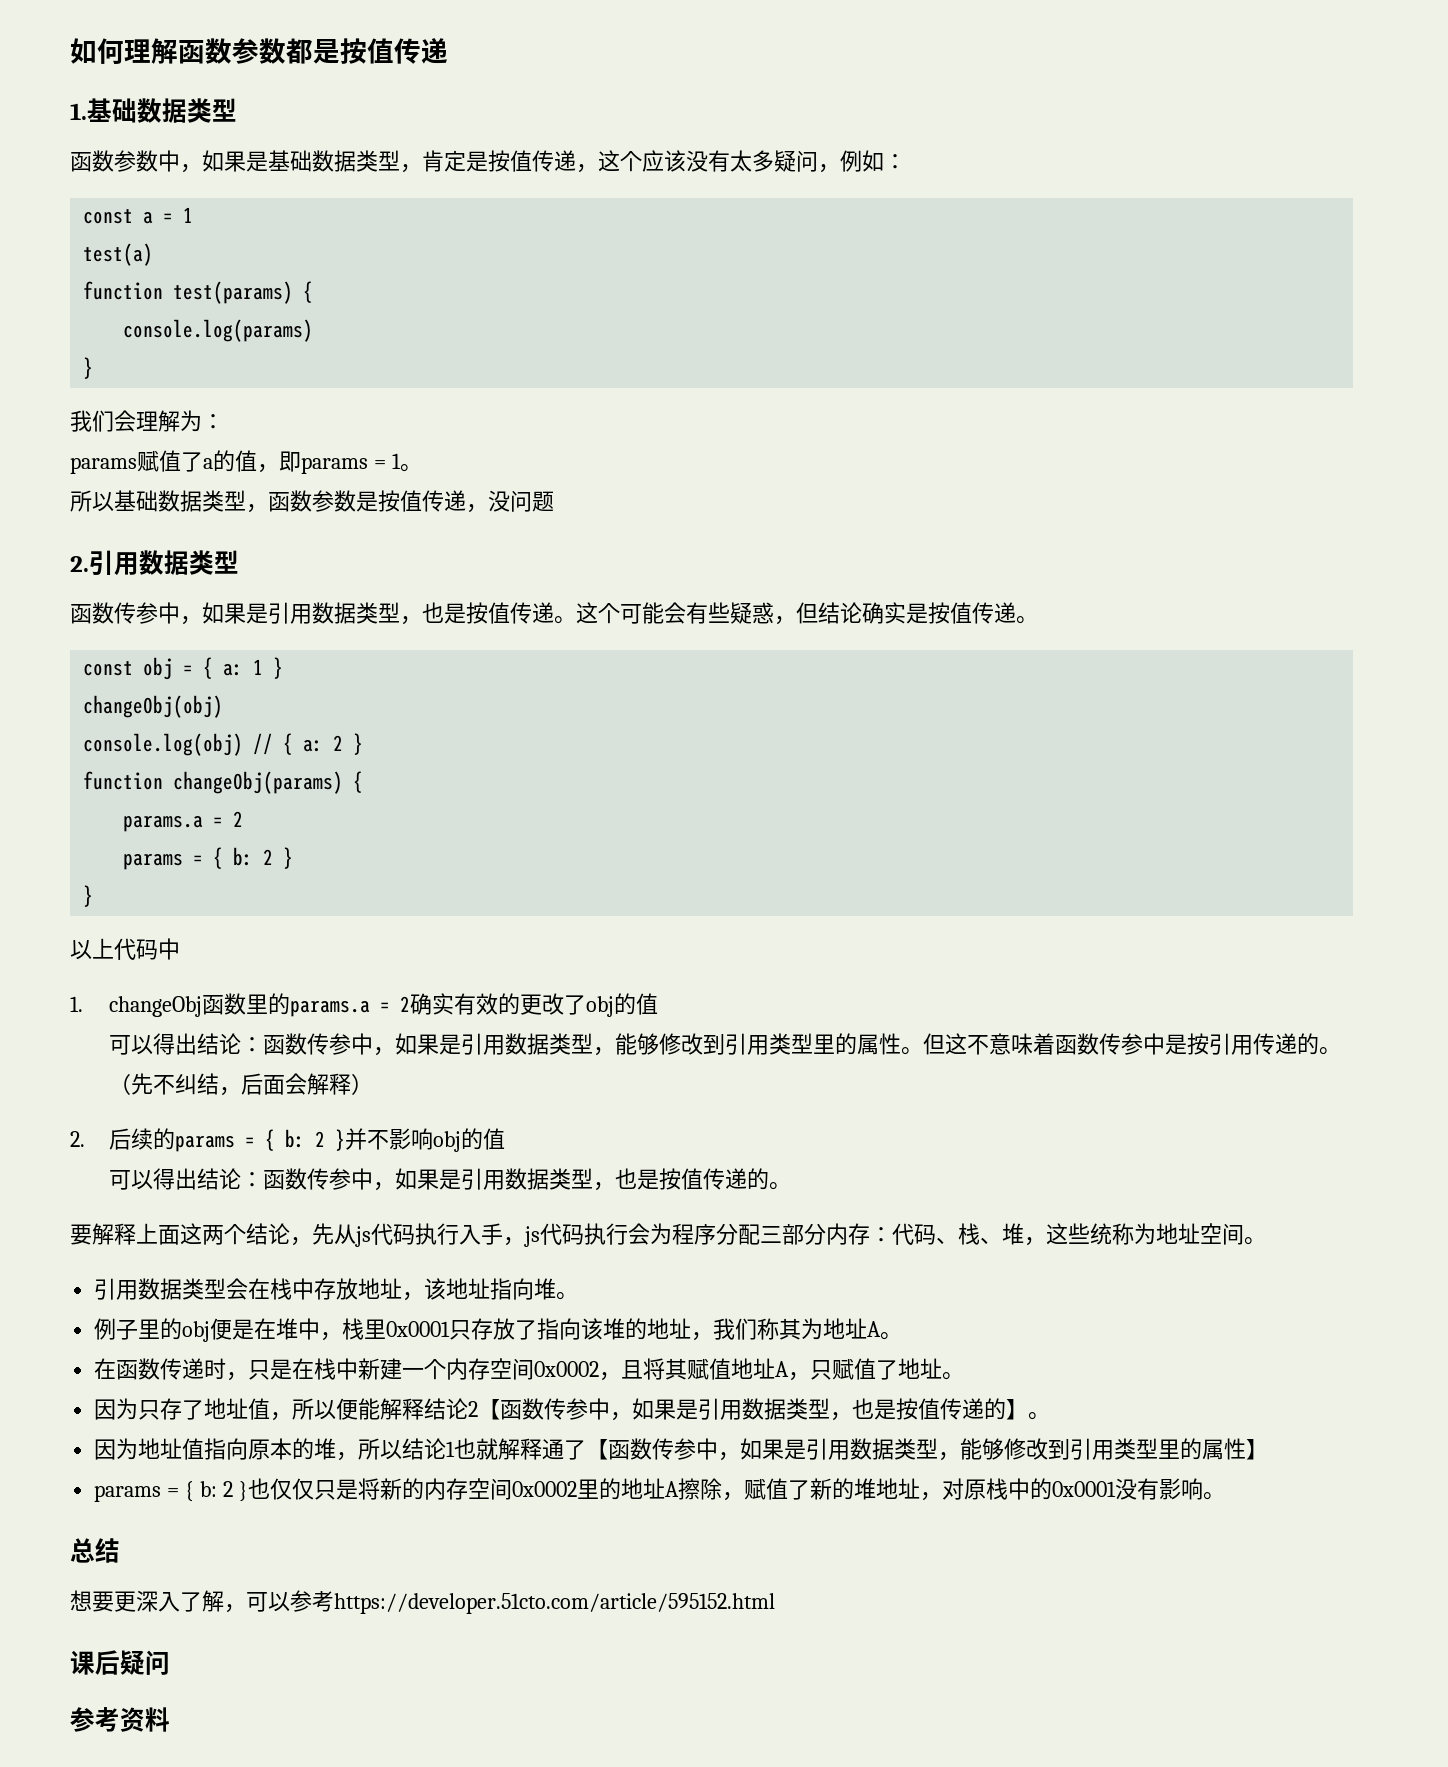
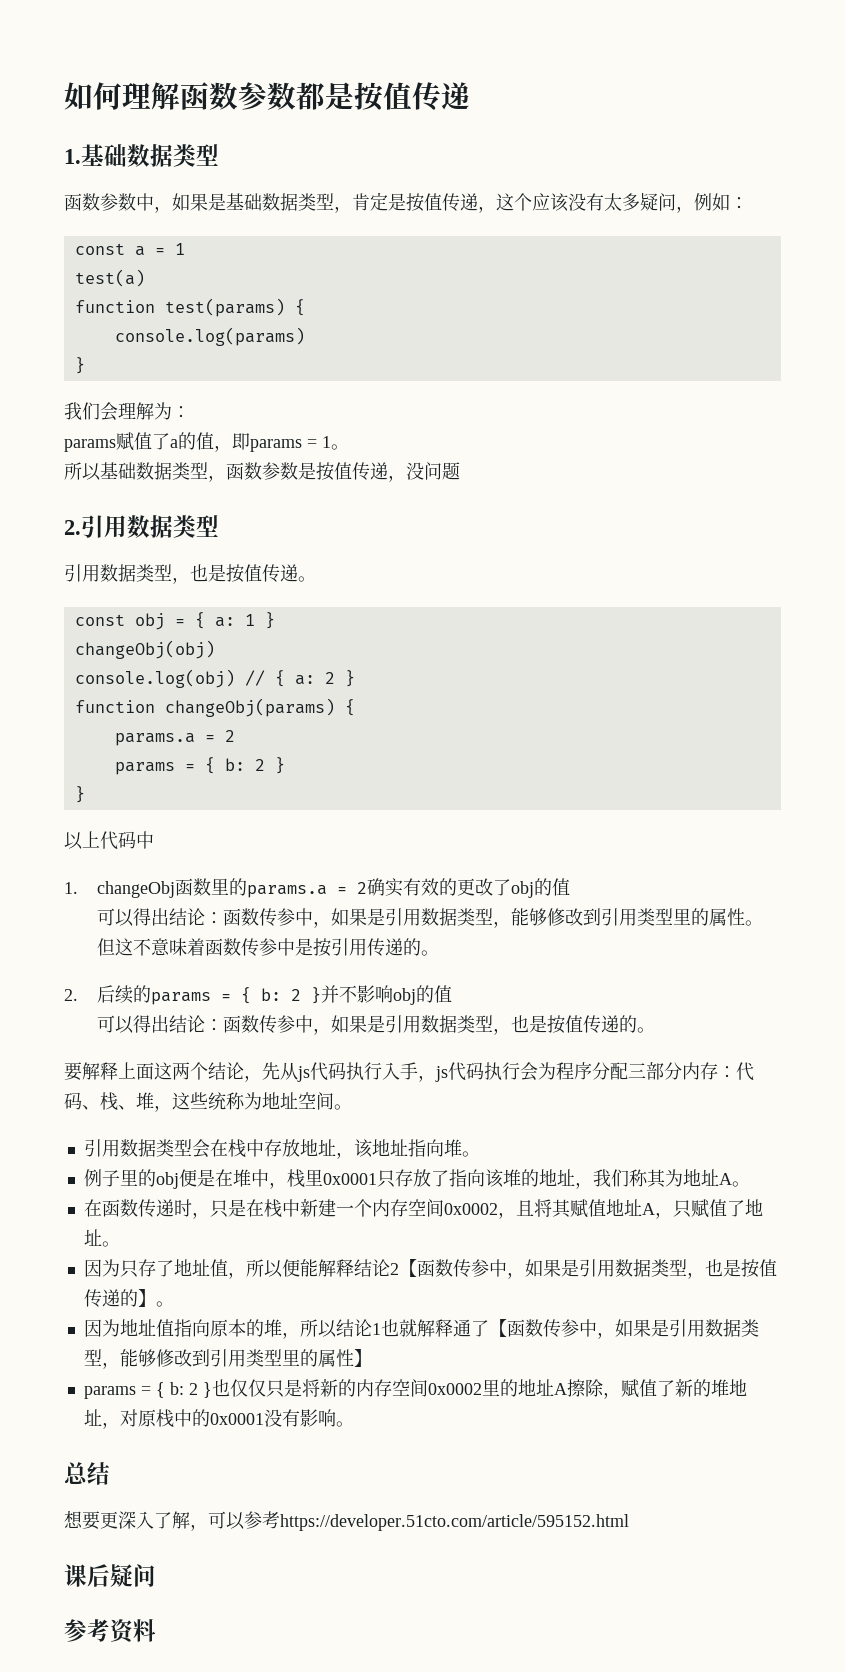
- 函数传参中，如果是引用数据类型，也是按值传递。这个可能会有些疑惑，但结论确实是按值传递。
+ 引用数据类型，也是按值传递。
- （先不纠结，后面会解释）

